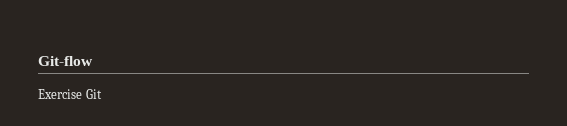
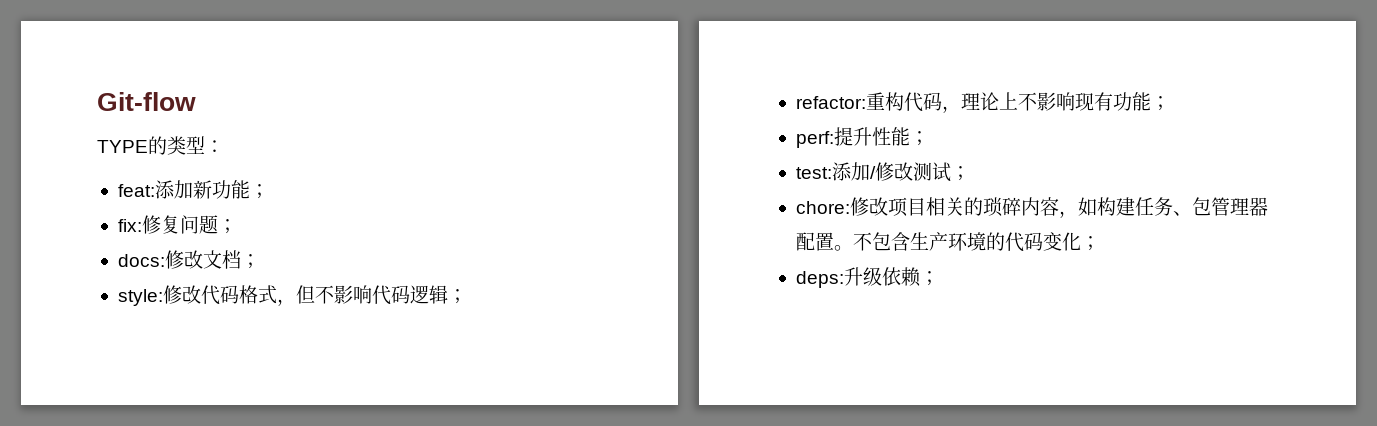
- Exercise Git
+ TYPE的类型：
+ feat:添加新功能；
+ fix:修复问题；
+ docs:修改文档；
+ style:修改代码格式，但不影响代码逻辑；
+ refactor:重构代码，理论上不影响现有功能；
+ perf:提升性能；
+ test:添加/修改测试；
+ chore:修改项目相关的琐碎内容，如构建任务、包管理器配置。不包含生产环境的代码变化；
+ deps:升级依赖；

